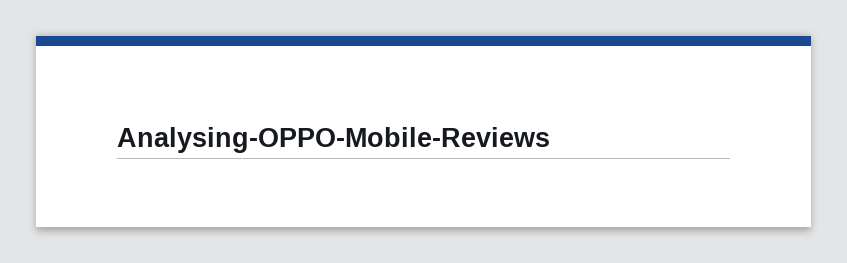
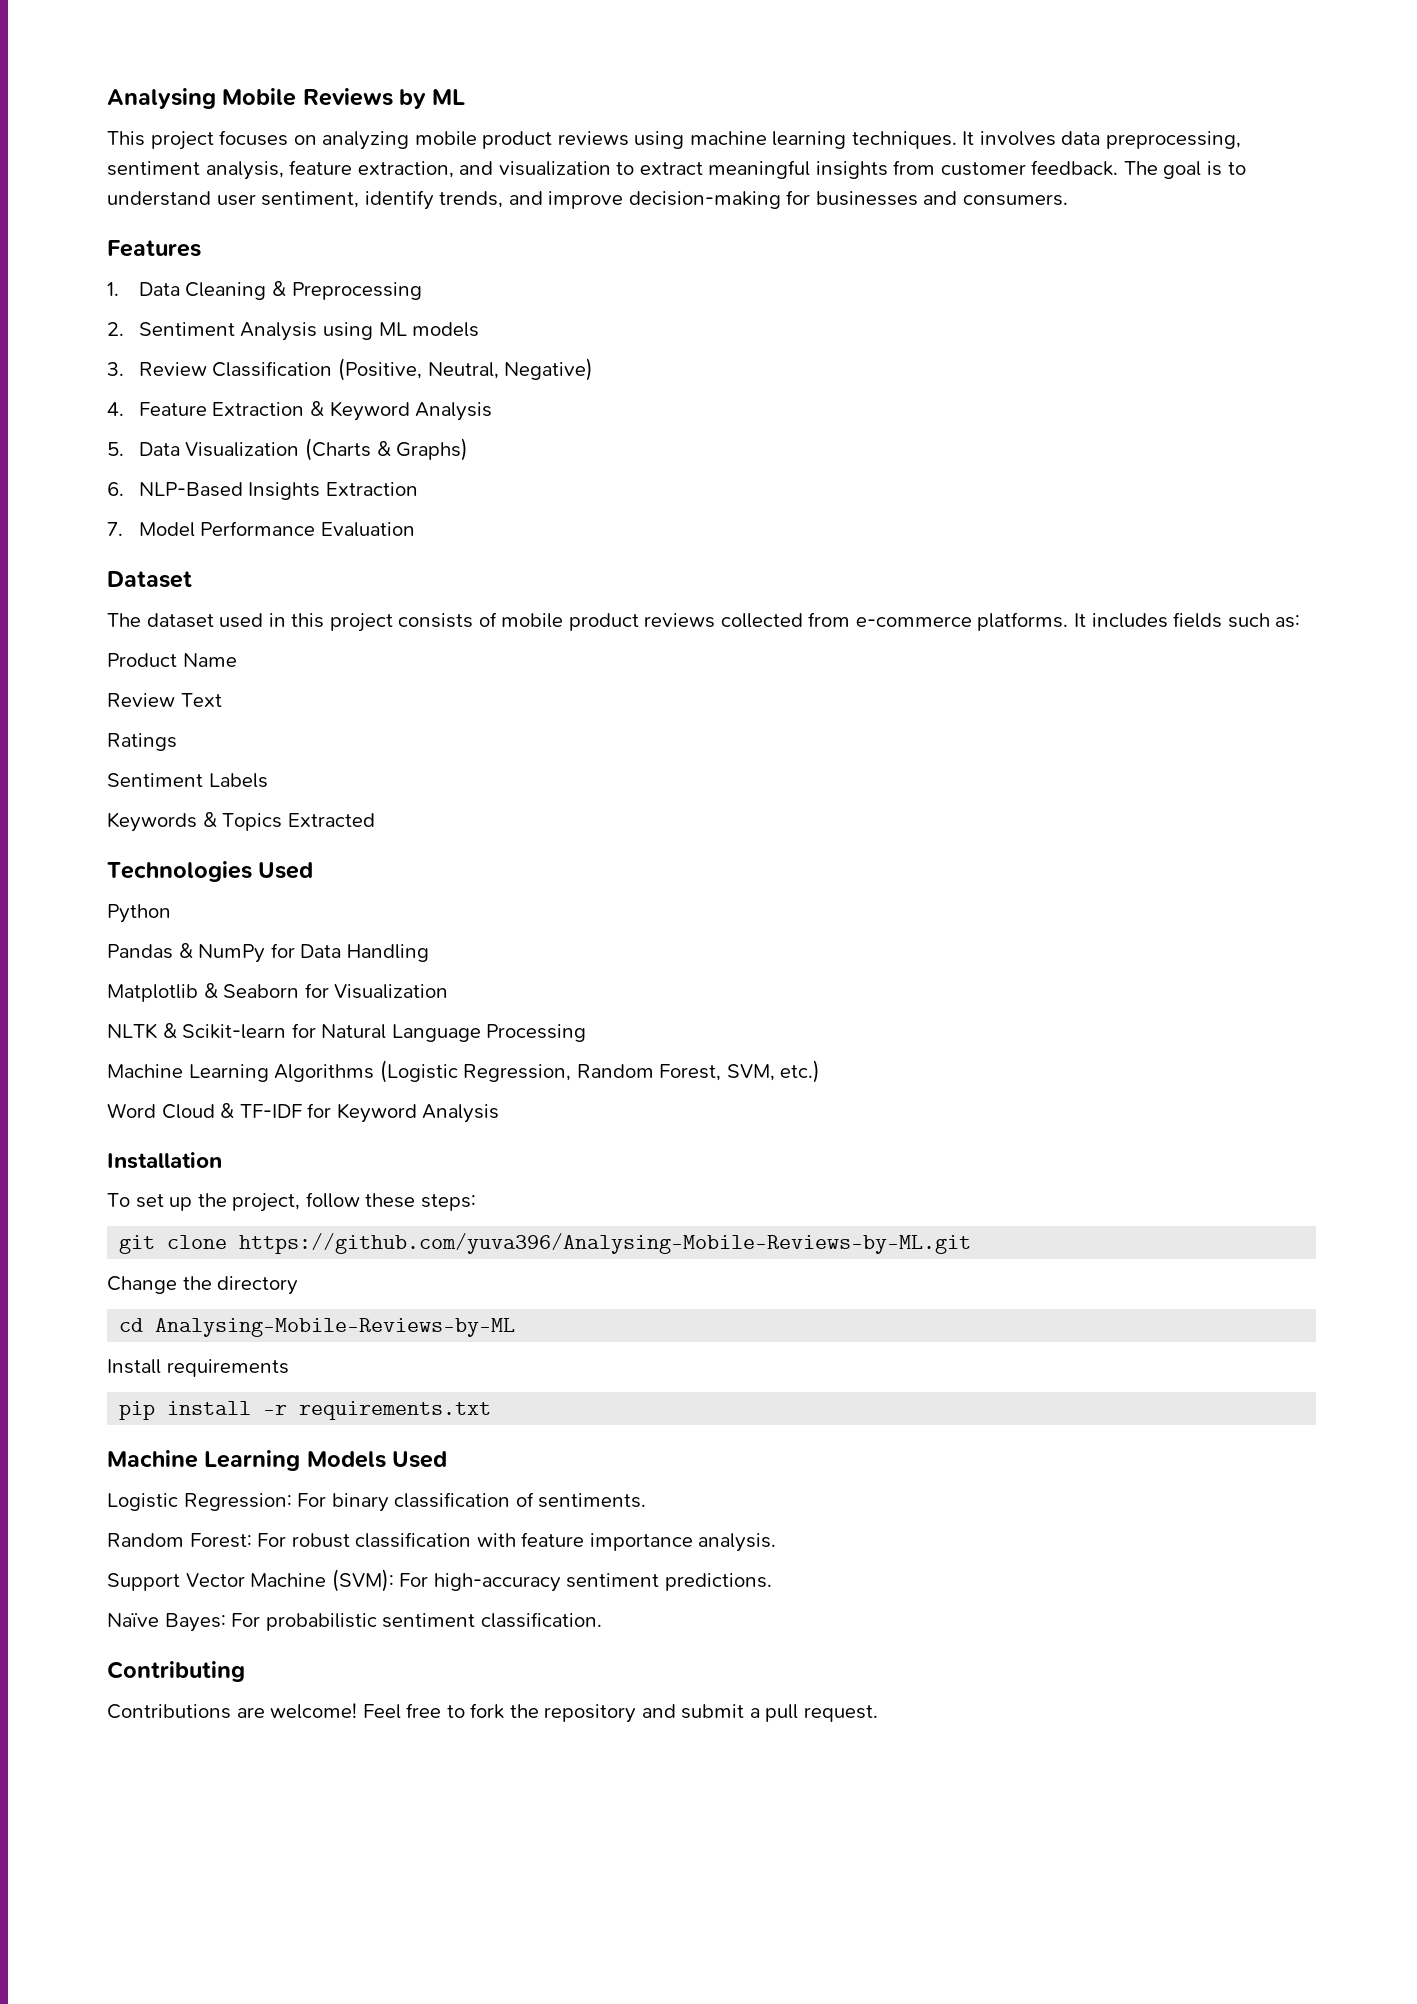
- Analysing-OPPO-Mobile-Reviews
+ Analysing Mobile Reviews by ML
+ This project focuses on analyzing mobile product reviews using machine learning techniques. It involves data preprocessing, sentiment analysis, feature extraction, and visualization to extract meaningful insights from customer feedback. The goal is to understand user sentiment, identify trends, and improve decision-making for businesses and consumers.
+ Features
+ 1. Data Cleaning & Preprocessing
+ 2. Sentiment Analysis using ML models
+ 3. Review Classification (Positive, Neutral, Negative)
+ 4. Feature Extraction & Keyword Analysis
+ 5. Data Visualization (Charts & Graphs)
+ 6. NLP-Based Insights Extraction
+ 7. Model Performance Evaluation
+ Dataset
+ The dataset used in this project consists of mobile product reviews collected from e-commerce platforms. It includes fields such as:
+ Product Name
+ Review Text
+ Ratings
+ Sentiment Labels
+ Keywords & Topics Extracted
+ Technologies Used
+ Python
+ Pandas & NumPy for Data Handling
+ Matplotlib & Seaborn for Visualization
+ NLTK & Scikit-learn for Natural Language Processing
+ Machine Learning Algorithms (Logistic Regression, Random Forest, SVM, etc.)
+ Word Cloud & TF-IDF for Keyword Analysis
+ Installation
+ To set up the project, follow these steps:
+ git clone https://github.com/yuva396/Analysing-Mobile-Reviews-by-ML.git
+ Change the directory
+ cd Analysing-Mobile-Reviews-by-ML
+ Install requirements
+ pip install -r requirements.txt
+ Machine Learning Models Used
+ Logistic Regression: For binary classification of sentiments.
+ Random Forest: For robust classification with feature importance analysis.
+ Support Vector Machine (SVM): For high-accuracy sentiment predictions.
+ Naïve Bayes: For probabilistic sentiment classification.
+ Contributing
+ Contributions are welcome! Feel free to fork the repository and submit a pull request.

